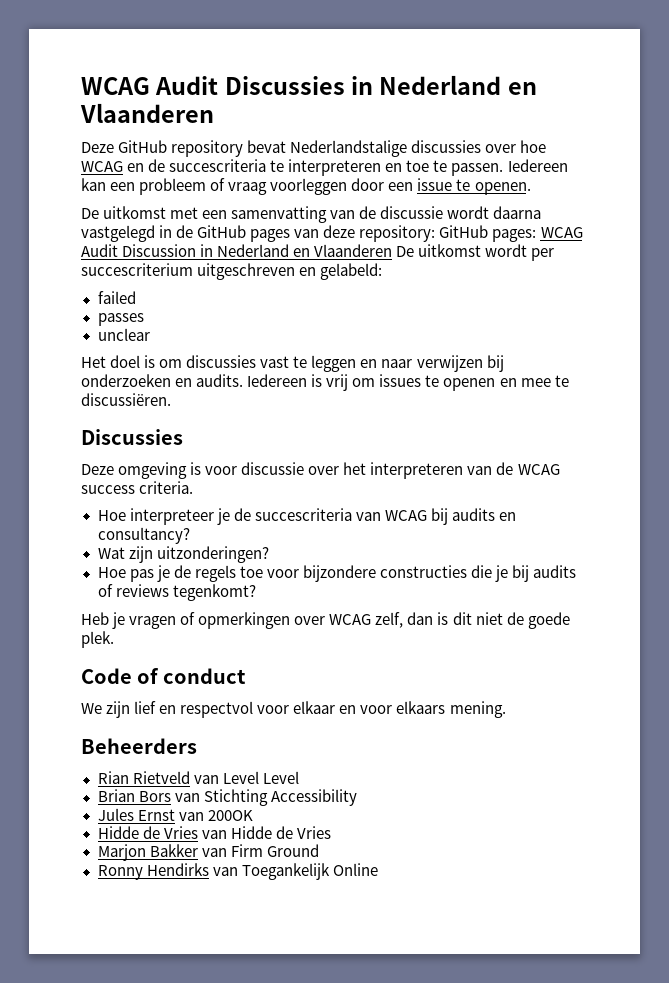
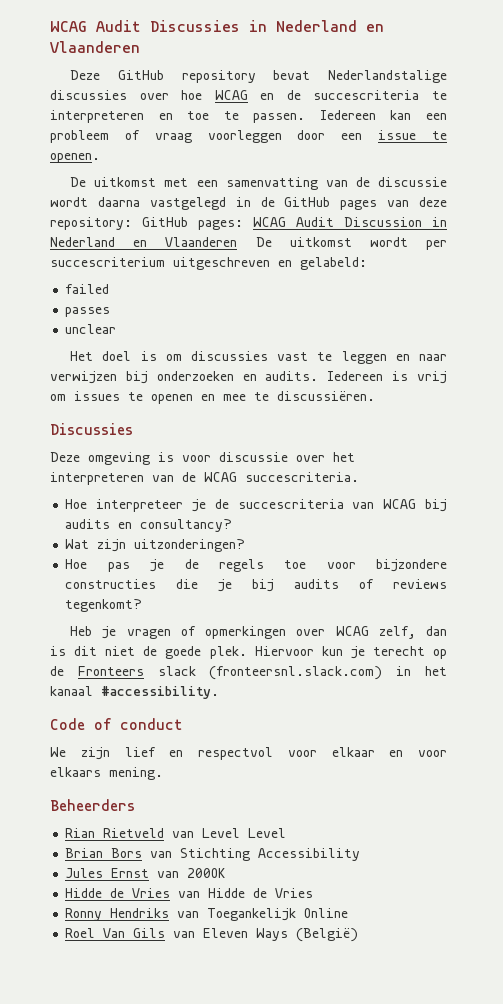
- Deze omgeving is voor discussie over het interpreteren van de WCAG success criteria.
+ Deze omgeving is voor discussie over het interpreteren van de WCAG succescriteria.
+ Hiervoor kun je terecht op de Fronteers slack (fronteersnl.slack.com) in het kanaal #accessibility.
- Marjon Bakker van Firm Ground
- Ronny Hendirks van Toegankelijk Online
+ Ronny Hendriks van Toegankelijk Online
+ Roel Van Gils van Eleven Ways (België)

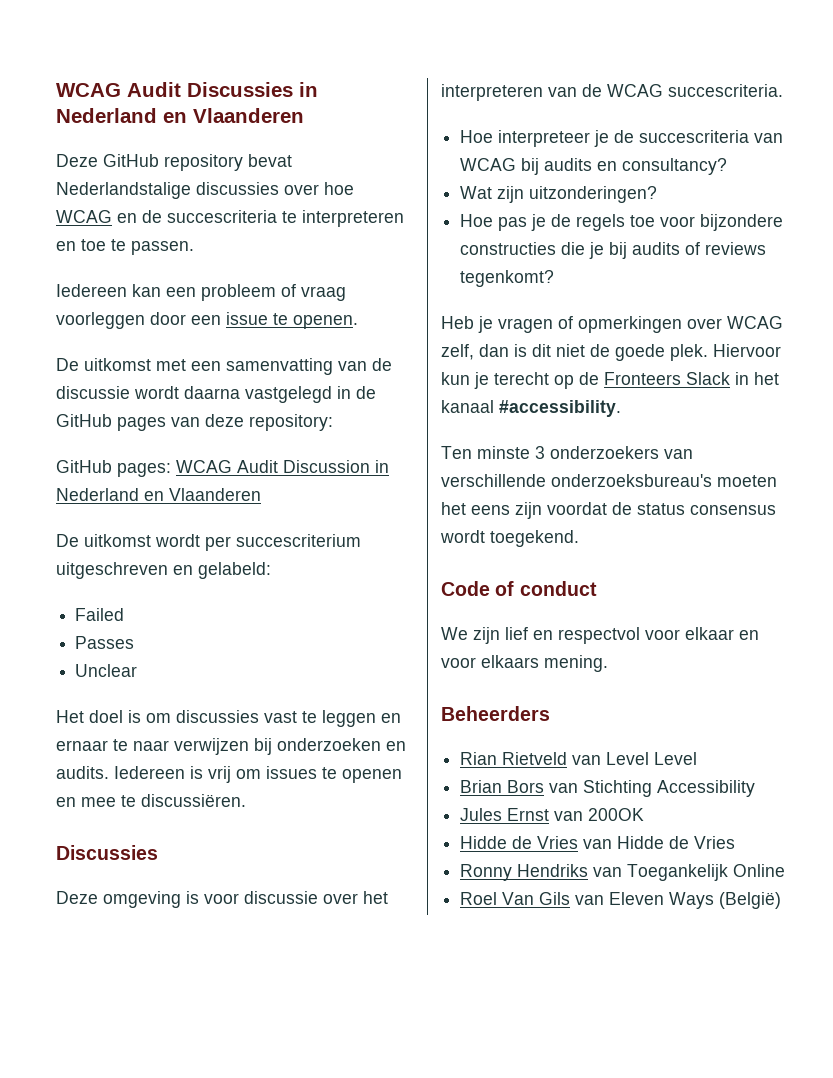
- Deze GitHub repository bevat Nederlandstalige discussies over hoe WCAG en de succescriteria te interpreteren en toe te passen. Iedereen kan een probleem of vraag voorleggen door een issue te openen.
+ Deze GitHub repository bevat Nederlandstalige discussies over hoe WCAG en de succescriteria te interpreteren en toe te passen.
+ Iedereen kan een probleem of vraag voorleggen door een issue te openen.
- De uitkomst met een samenvatting van de discussie wordt daarna vastgelegd in de GitHub pages van deze repository: GitHub pages: WCAG Audit Discussion in Nederland en Vlaanderen De uitkomst wordt per succescriterium uitgeschreven en gelabeld:
+ De uitkomst met een samenvatting van de discussie wordt daarna vastgelegd in de GitHub pages van deze repository:
+ GitHub pages: WCAG Audit Discussion in Nederland en Vlaanderen
+ De uitkomst wordt per succescriterium uitgeschreven en gelabeld:
- failed
- passes
- unclear
+ Failed
+ Passes
+ Unclear
- Het doel is om discussies vast te leggen en naar verwijzen bij onderzoeken en audits.
+ Het doel is om discussies vast te leggen en ernaar te naar verwijzen bij onderzoeken en audits.
- Hiervoor kun je terecht op de Fronteers slack (fronteersnl.slack.com) in het kanaal #accessibility.
+ Hiervoor kun je terecht op de Fronteers Slack in het kanaal #accessibility.
+ Ten minste 3 onderzoekers van verschillende onderzoeksbureau's moeten het eens zijn voordat de status consensus wordt toegekend.

